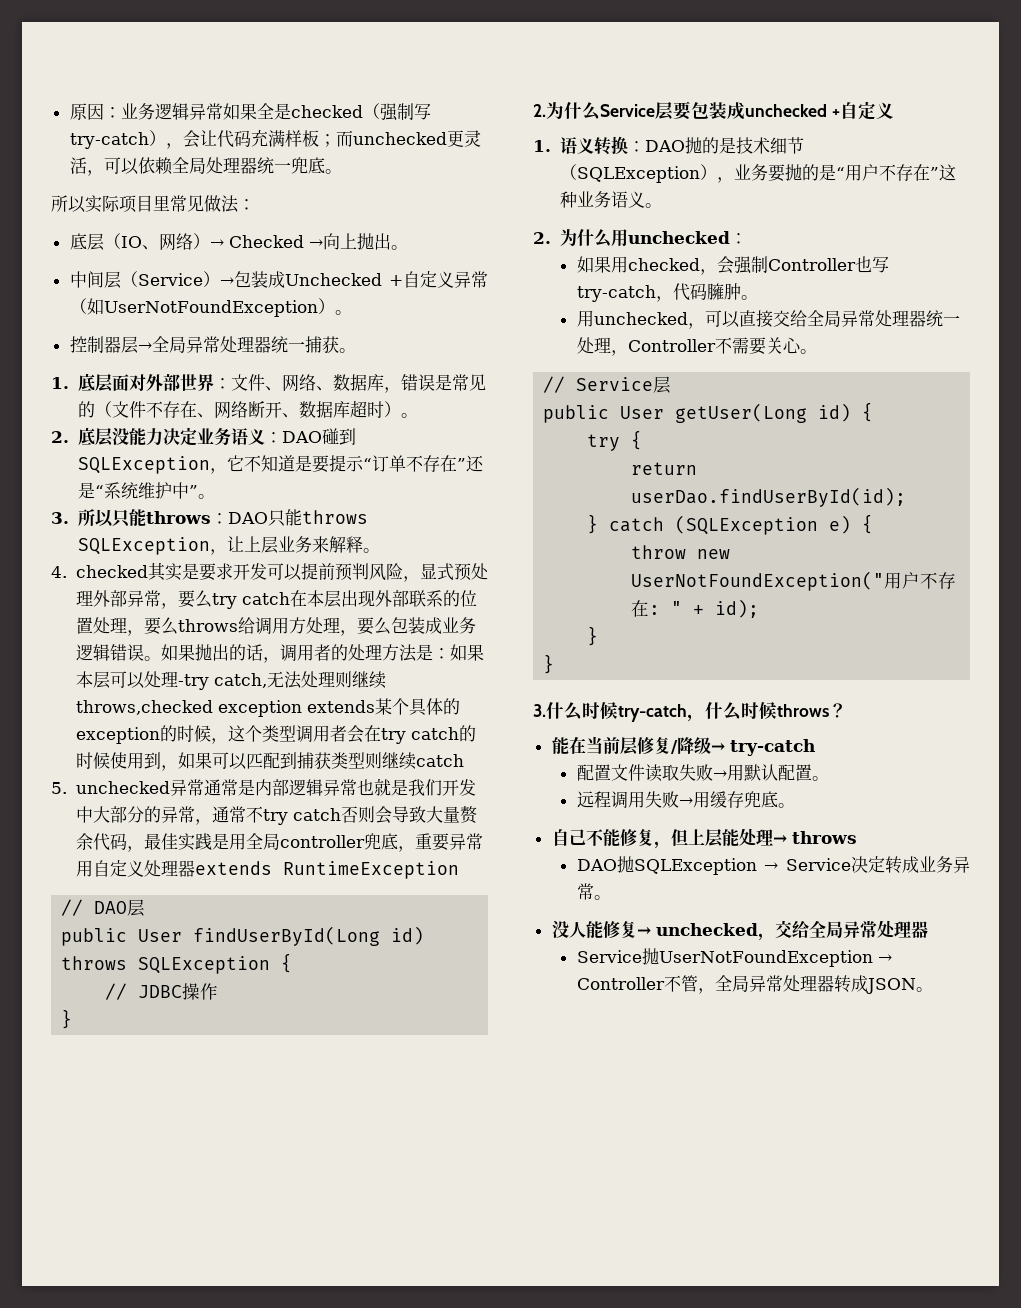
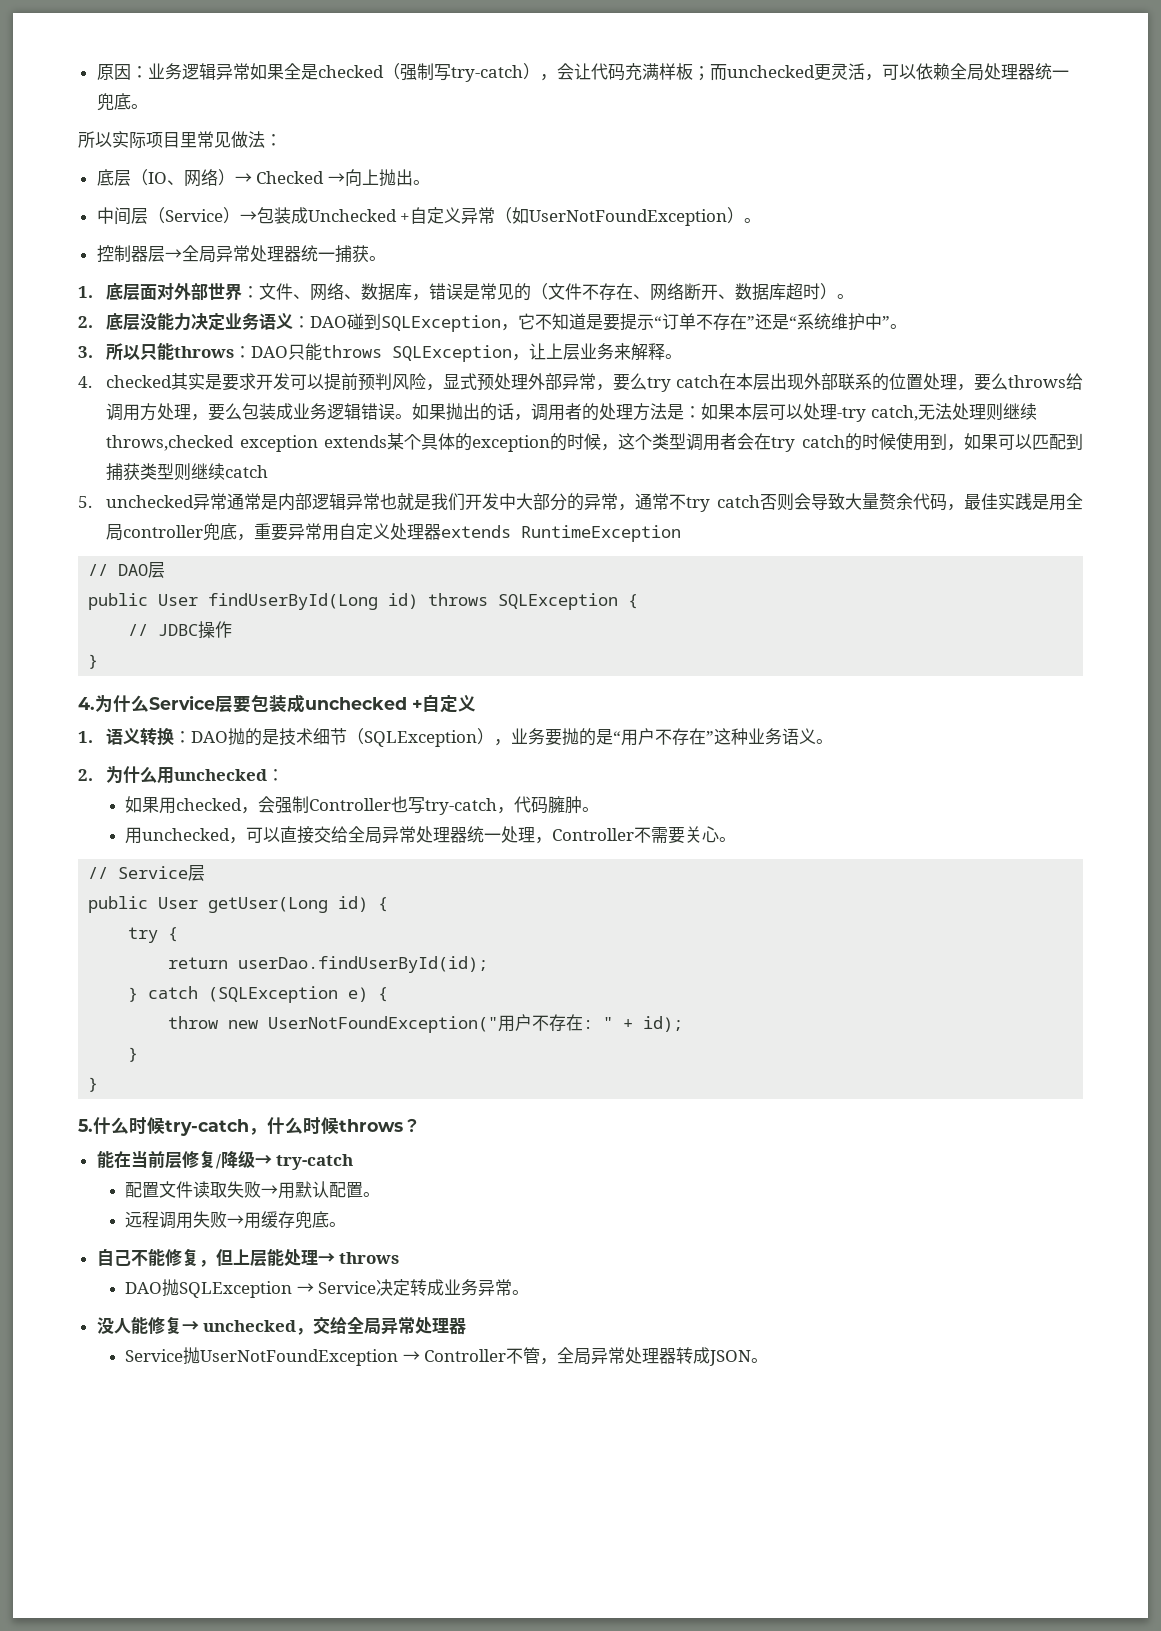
- 2.为什么Service层要包装成unchecked +自定义
+ 4.为什么Service层要包装成unchecked +自定义
- 3.什么时候try-catch，什么时候throws？
+ 5.什么时候try-catch，什么时候throws？

